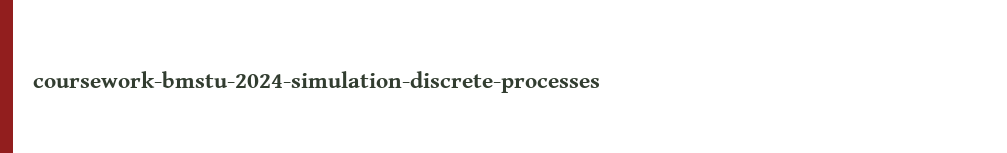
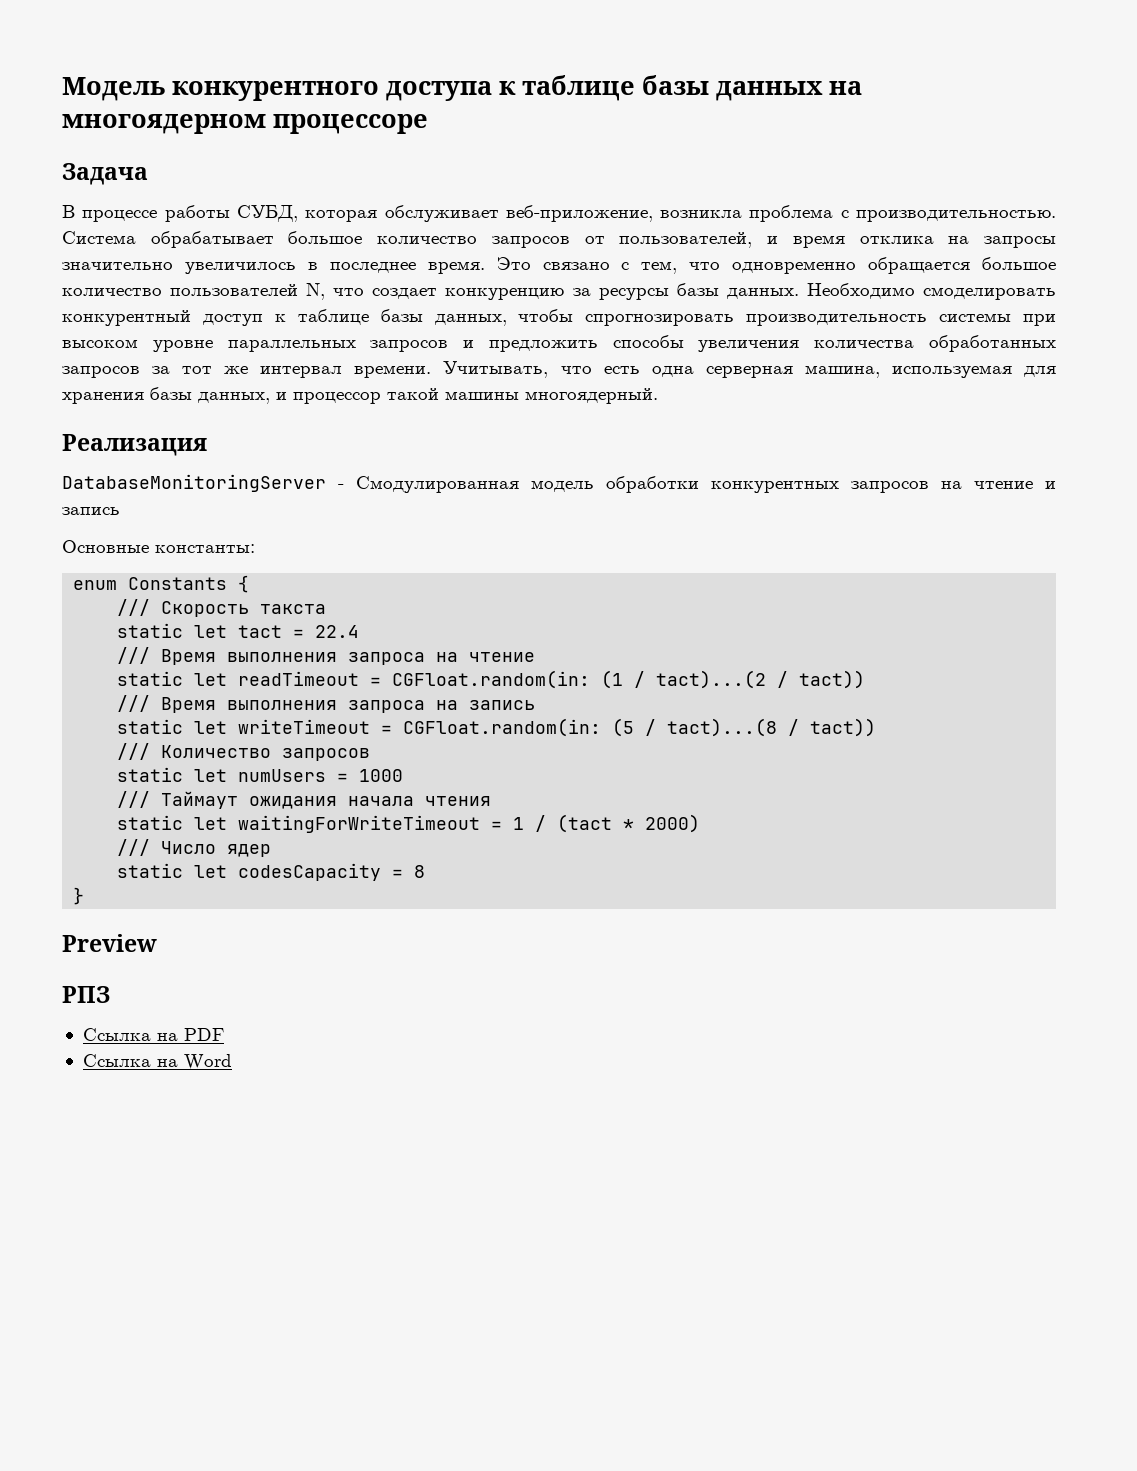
- coursework-bmstu-2024-simulation-discrete-processes
+ Модель конкурентного доступа к таблице базы данных на многоядерном процессоре
+ Задача
+ В процессе работы СУБД, которая обслуживает веб-приложение, возникла проблема с производительностью. Система обрабатывает большое количество запросов от пользователей, и время отклика на запросы значительно увеличилось в последнее время. Это связано с тем, что одновременно обращается большое количество пользователей N, что создает конкуренцию за ресурсы базы данных. Необходимо смоделировать конкурентный доступ к таблице базы данных, чтобы спрогнозировать производительность системы при высоком уровне параллельных запросов и предложить способы увеличения количества обработанных запросов за тот же интервал времени. Учитывать, что есть одна серверная машина, используемая для хранения базы данных, и процессор такой машины многоядерный.
+ Реализация
+ DatabaseMonitoringServer - Смодулированная модель обработки конкурентных запросов на чтение и запись
+ Основные константы:
+ enum Constants {
+ /// Скорость такста
+ static let tact = 22.4
+ /// Время выполнения запроса на чтение
+ static let readTimeout = CGFloat.random(in: (1 / tact)...(2 / tact))
+ /// Время выполнения запроса на запись
+ static let writeTimeout = CGFloat.random(in: (5 / tact)...(8 / tact))
+ /// Количество запросов
+ static let numUsers = 1000
+ /// Таймаут ожидания начала чтения
+ static let waitingForWriteTimeout = 1 / (tact * 2000)
+ /// Число ядер
+ static let codesCapacity = 8
+ }
+ Preview
+ РПЗ
+ Ссылка на PDF
+ Ссылка на Word

